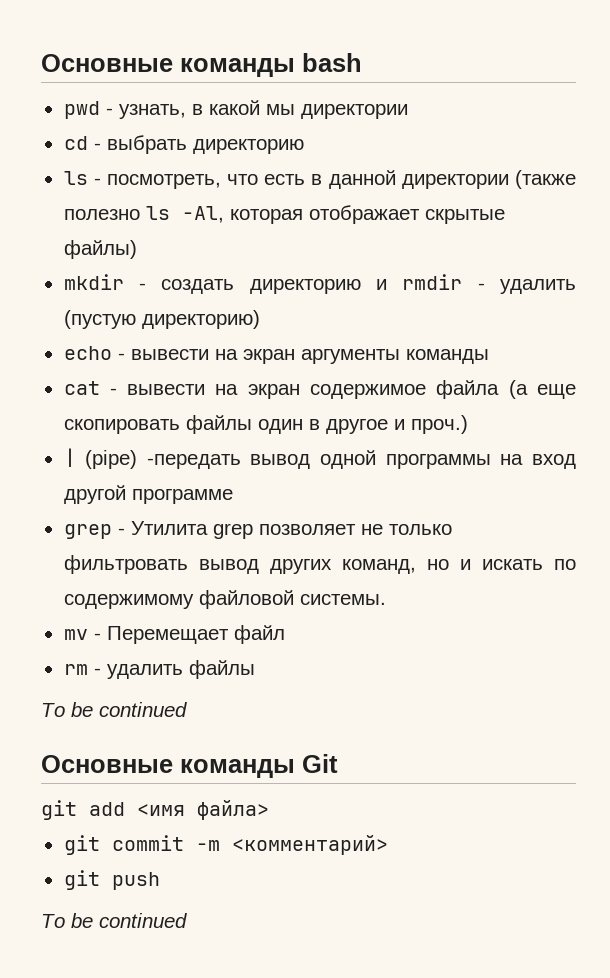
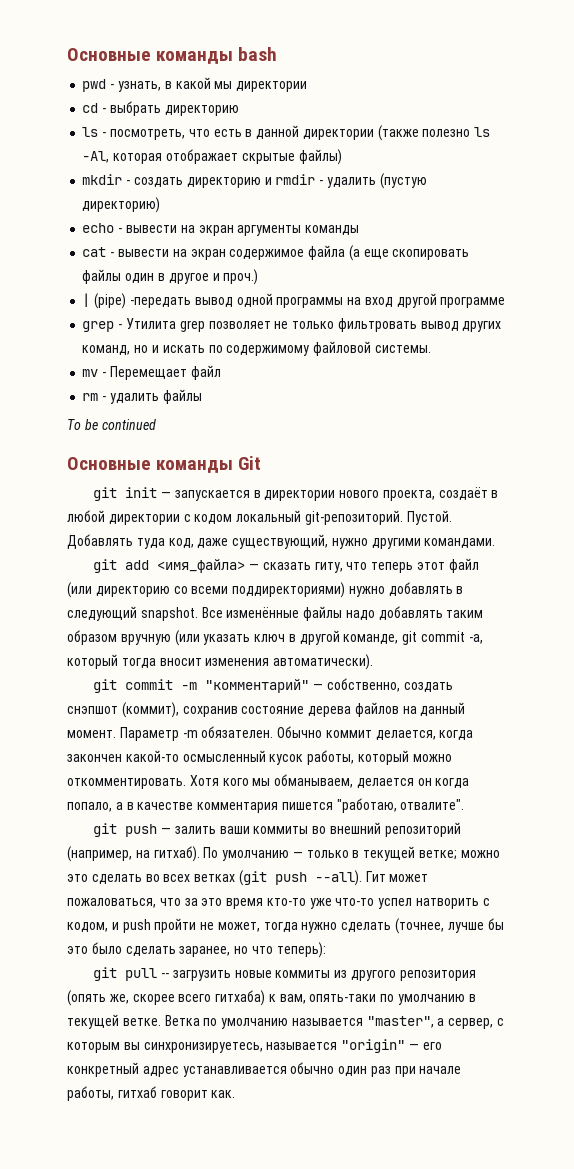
- git add <имя файла>
- git commit -m <комментарий>
- git push
- To be continued
+ git init — запускается в директории нового проекта, создаёт в любой директории с кодом локальный git-репозиторий. Пустой. Добавлять туда код, даже существующий, нужно другими командами.
+ git add <имя_файла> — сказать гиту, что теперь этот файл (или директорию со всеми поддиректориями) нужно добавлять в следующий snapshot. Все изменённые файлы надо добавлять таким образом вручную (или указать ключ в другой команде, git commit -a, который тогда вносит изменения автоматически).
+ git commit -m "комментарий" — собственно, создать снэпшот (коммит), сохранив состояние дерева файлов на данный момент. Параметр -m обязателен. Обычно коммит делается, когда закончен какой-то осмысленный кусок работы, который можно откомментировать. Хотя кого мы обманываем, делается он когда попало, а в качестве комментария пишется "работаю, отвалите".
+ git push — залить ваши коммиты во внешний репозиторий (например, на гитхаб). По умолчанию — только в текущей ветке; можно это сделать во всех ветках (git push --all). Гит может пожаловаться, что за это время кто-то уже что-то успел натворить с кодом, и push пройти не может, тогда нужно сделать (точнее, лучше бы это было сделать заранее, но что теперь):
+ git pull -- загрузить новые коммиты из другого репозитория (опять же, скорее всего гитхаба) к вам, опять-таки по умолчанию в текущей ветке. Ветка по умолчанию называется "master", а сервер, с которым вы синхронизируетесь, называется "origin" — его конкретный адрес устанавливается обычно один раз при начале работы, гитхаб говорит как.

